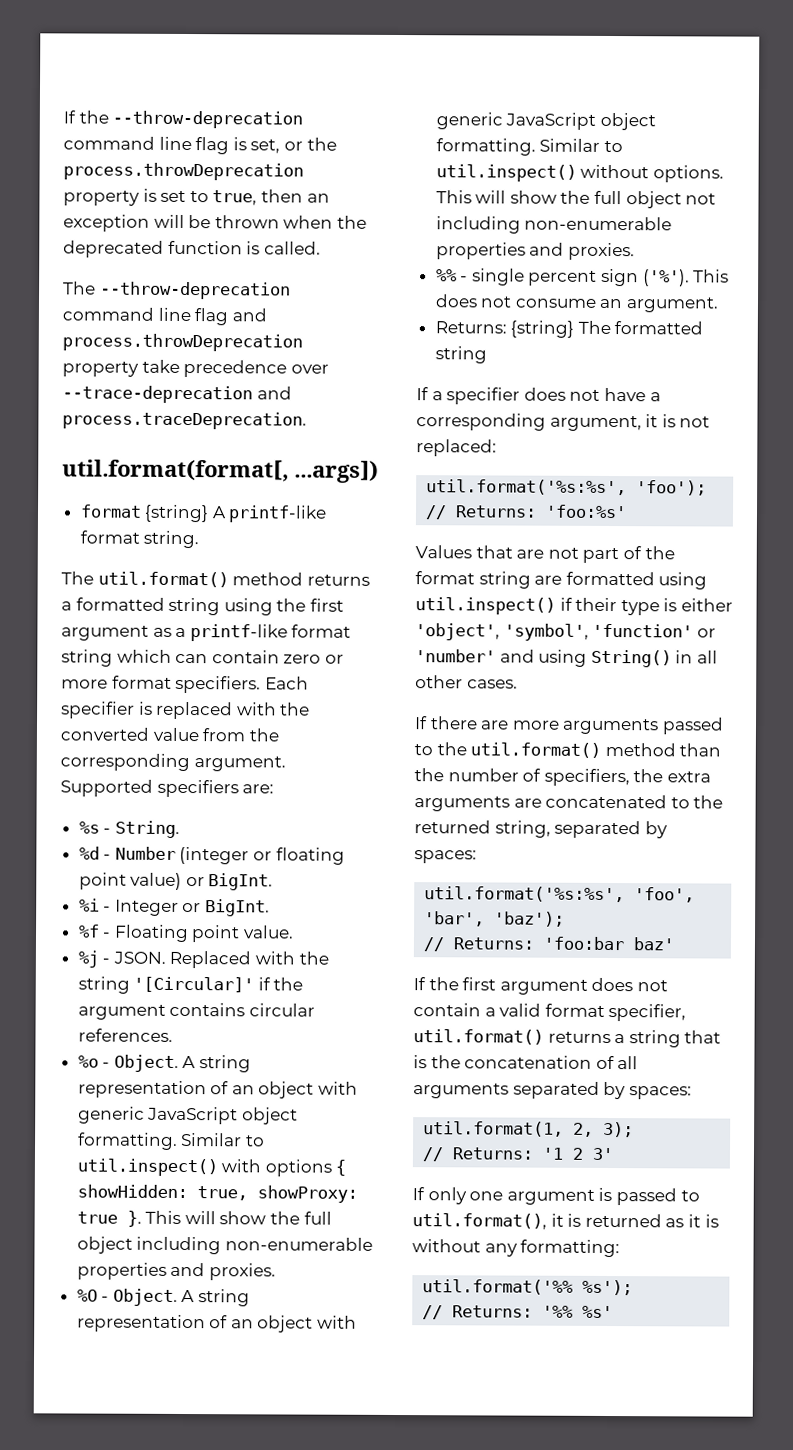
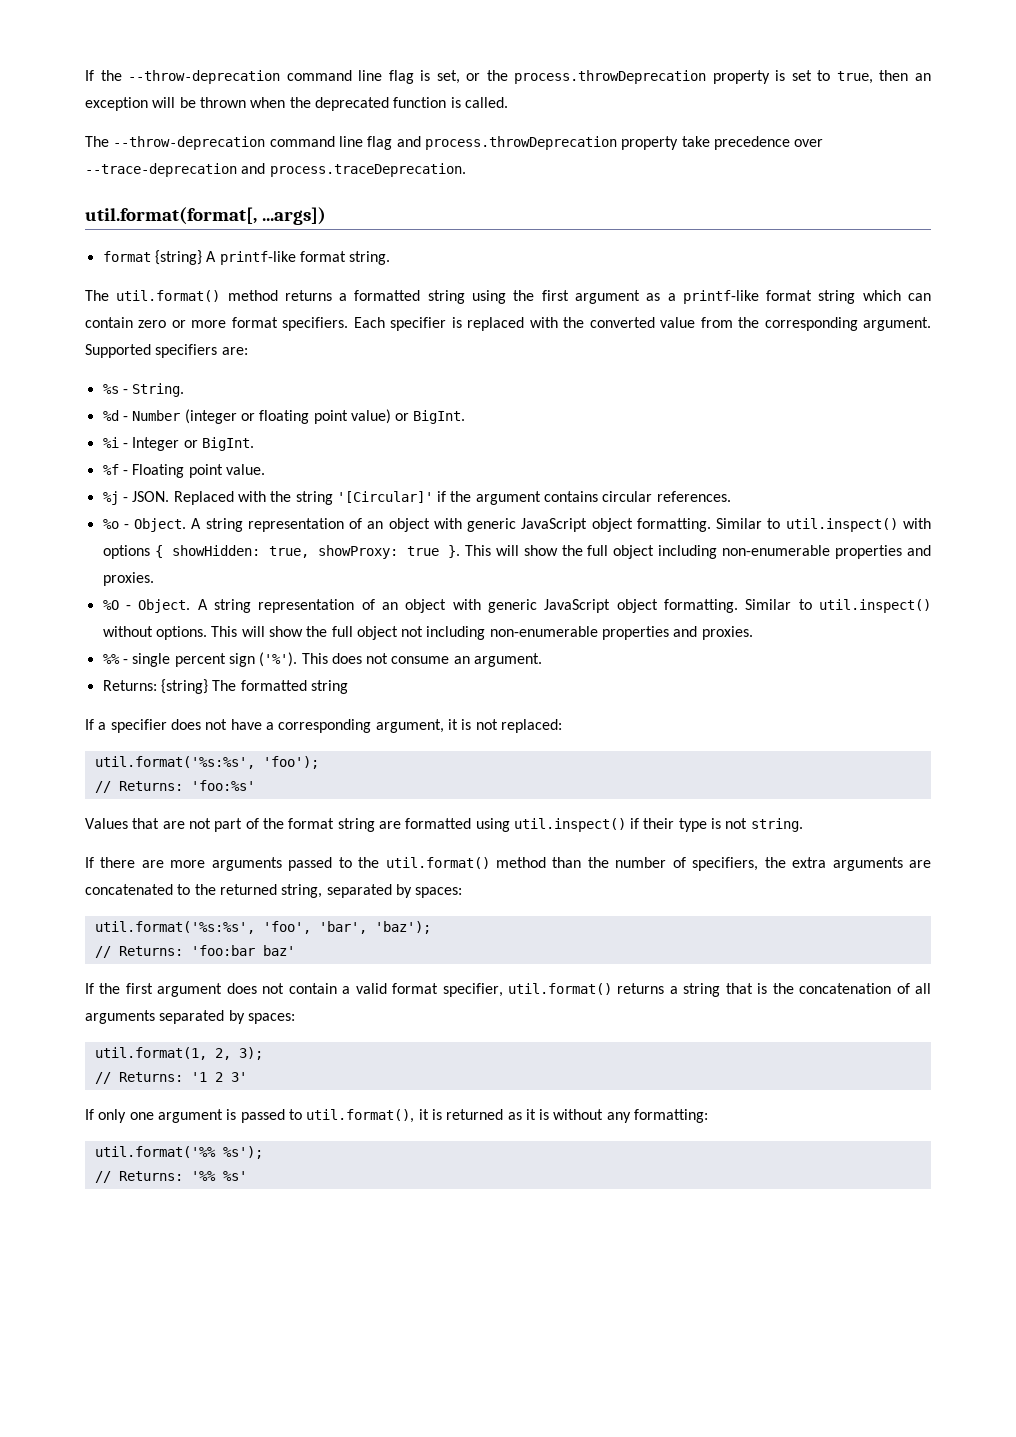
- Values that are not part of the format string are formatted using util.inspect() if their type is either 'object', 'symbol', 'function' or 'number' and using String() in all other cases.
+ Values that are not part of the format string are formatted using util.inspect() if their type is not string.

